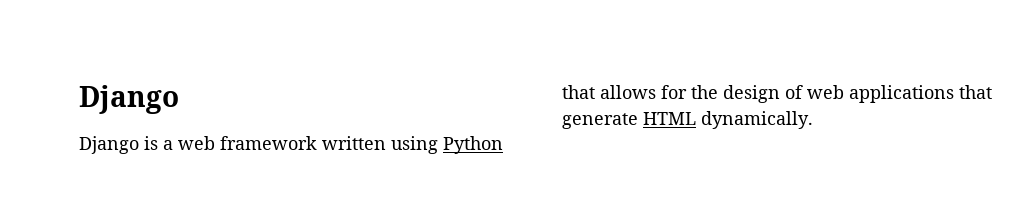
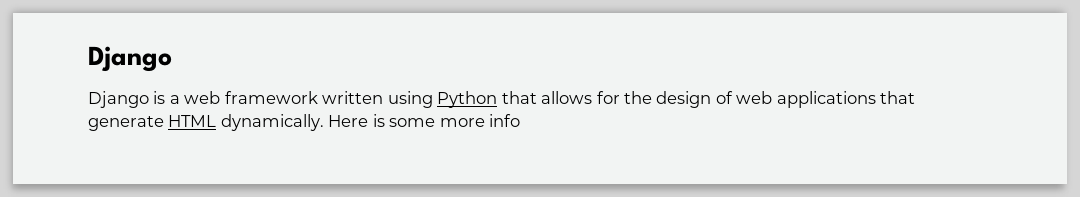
+ Here is some more info

